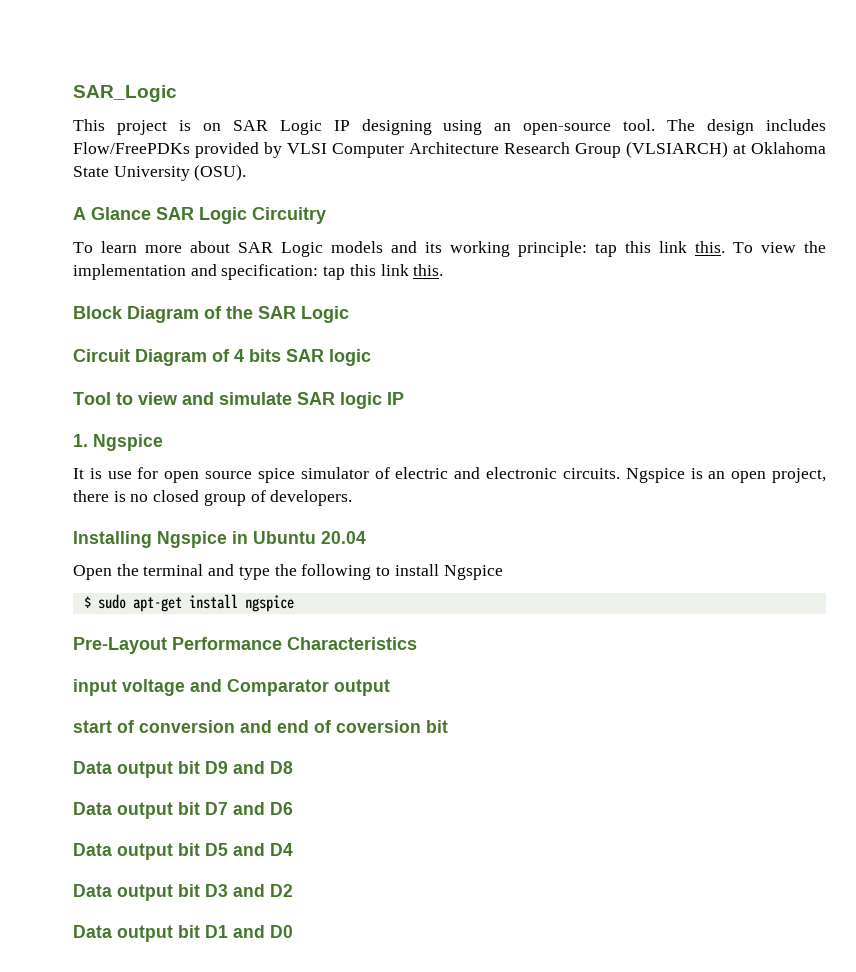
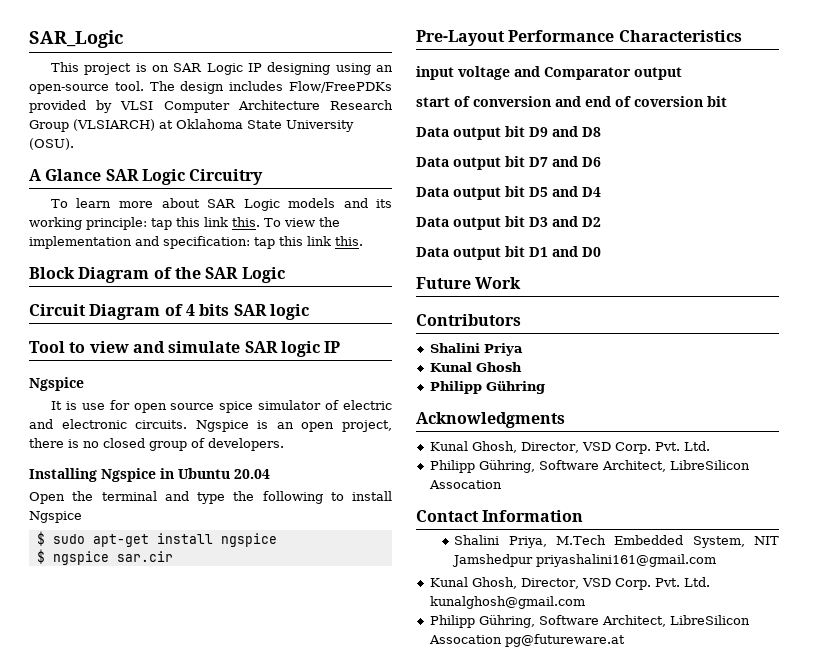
  Tool to view and simulate SAR logic IP
- 1. Ngspice
+ Ngspice
+ $ ngspice sar.cir
+ Future Work
+ Contributors
+ Shalini Priya
+ Kunal Ghosh
+ Philipp Gühring
+ Acknowledgments
+ Kunal Ghosh, Director, VSD Corp. Pvt. Ltd.
+ Philipp Gühring, Software Architect, LibreSilicon Assocation
+ Contact Information
+ Shalini Priya, M.Tech Embedded System, NIT Jamshedpur priyashalini161@gmail.com
+ Kunal Ghosh, Director, VSD Corp. Pvt. Ltd. kunalghosh@gmail.com
+ Philipp Gühring, Software Architect, LibreSilicon Assocation pg@futureware.at

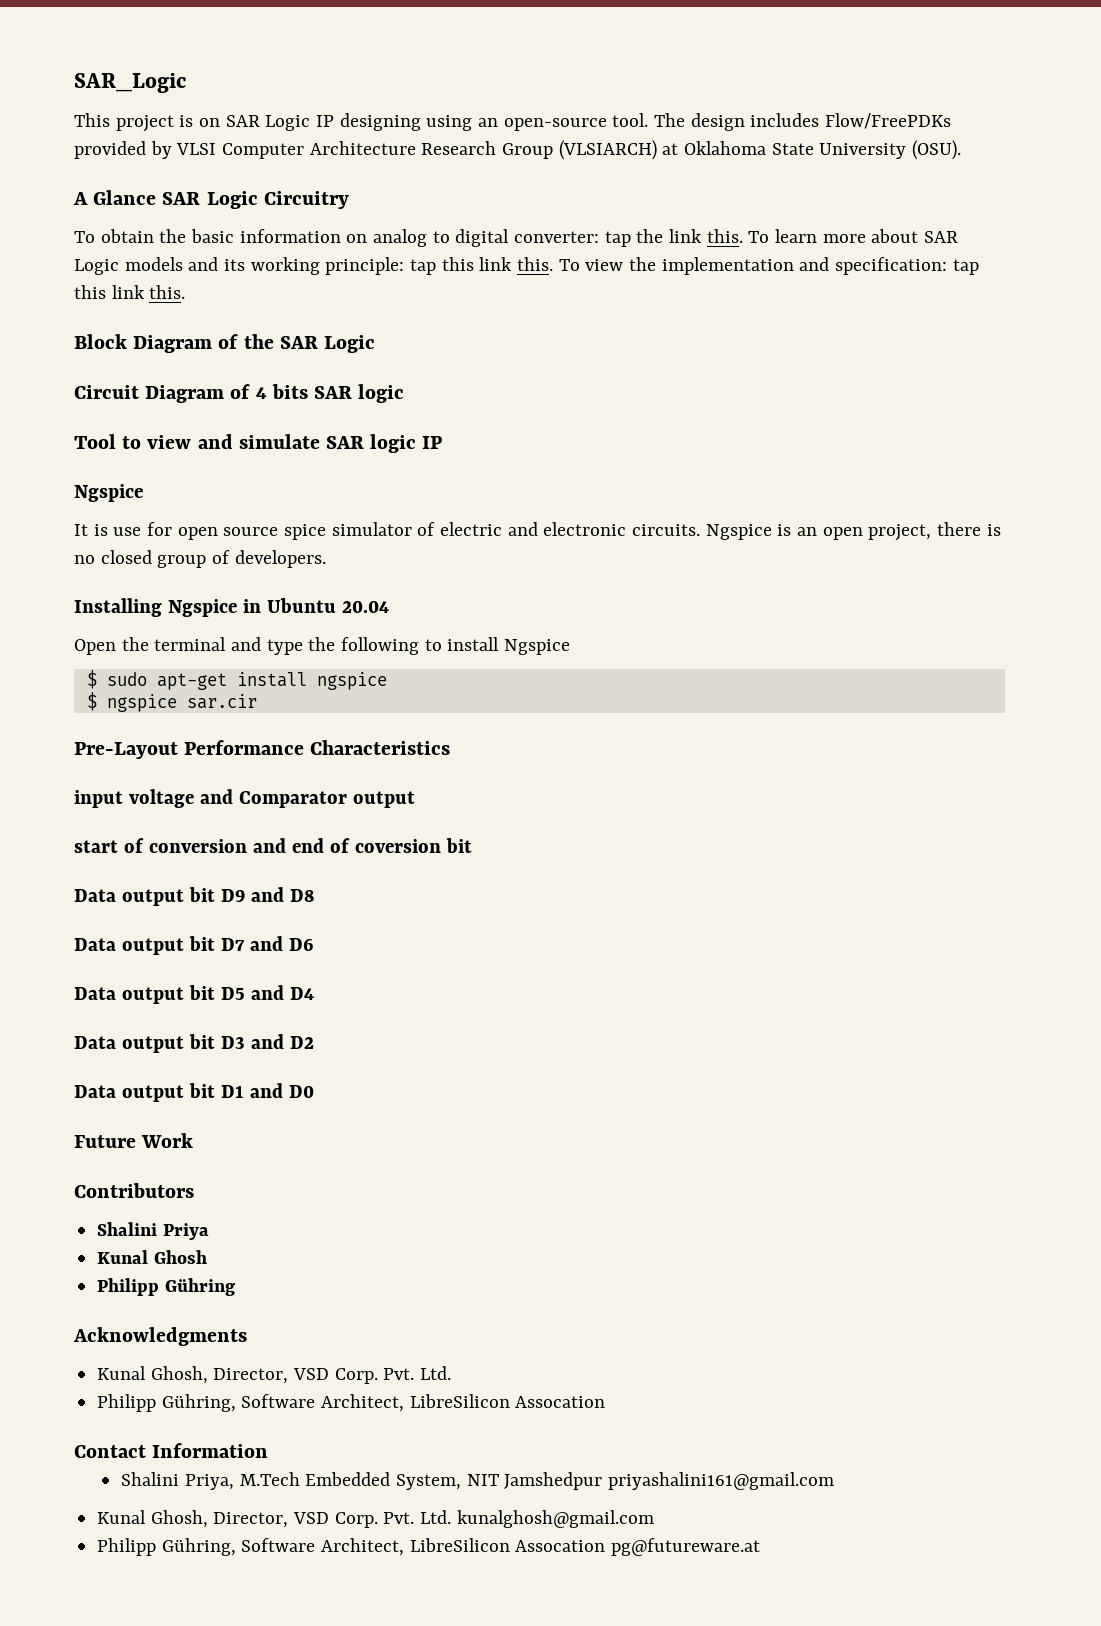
- To learn more about SAR Logic models and its working principle: tap this link this.
+ To obtain the basic information on analog to digital converter: tap the link this. To learn more about SAR Logic models and its working principle: tap this link this.

